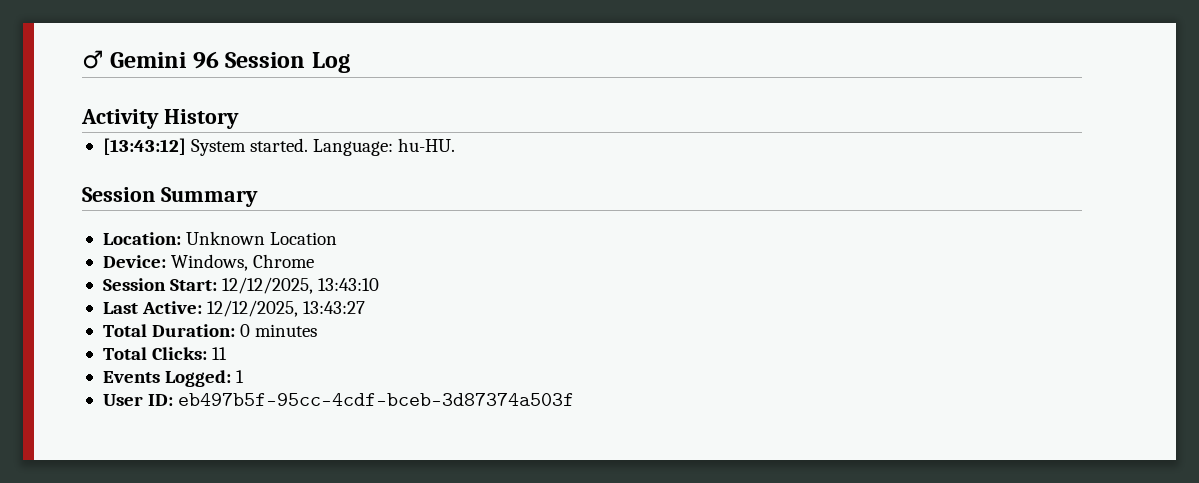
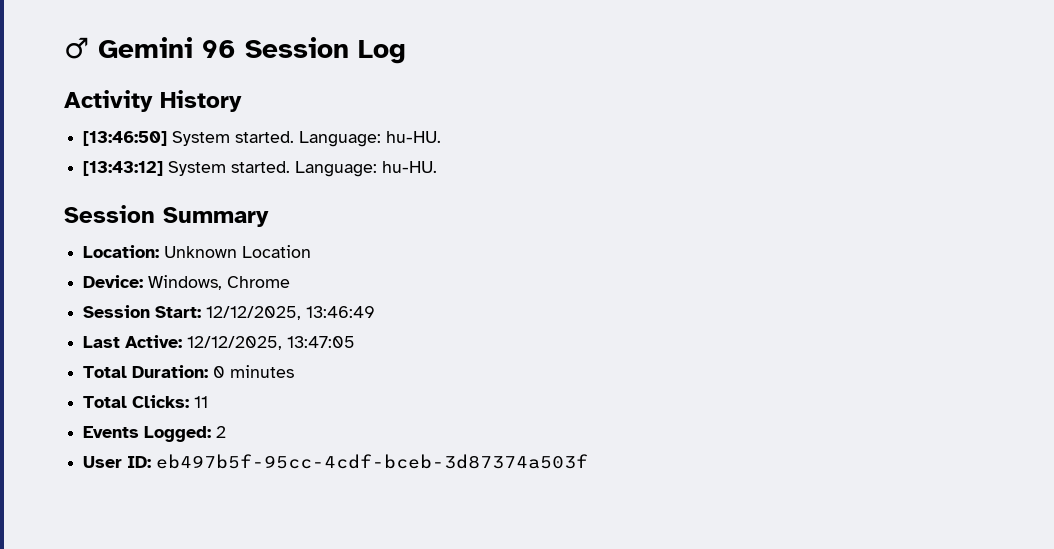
+ [13:46:50] System started. Language: hu-HU.
- Session Start: 12/12/2025, 13:43:10
+ Session Start: 12/12/2025, 13:46:49
- Last Active: 12/12/2025, 13:43:27
+ Last Active: 12/12/2025, 13:47:05
- Events Logged: 1
+ Events Logged: 2

